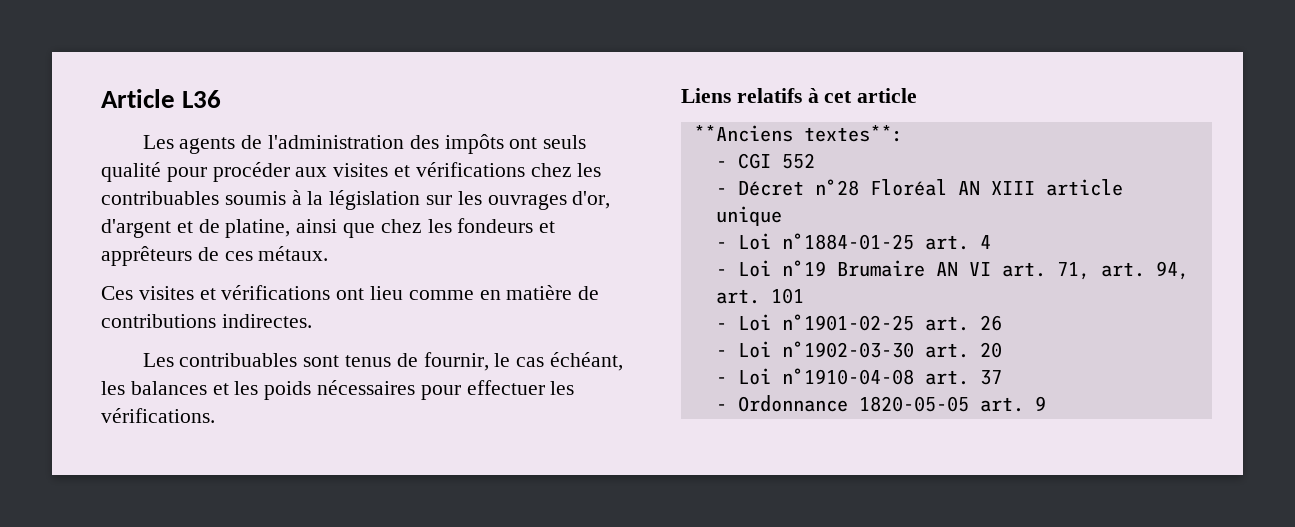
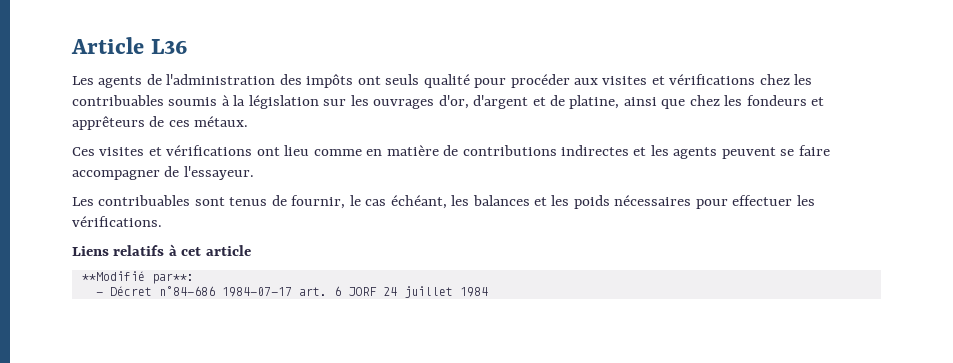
- Ces visites et vérifications ont lieu comme en matière de contributions indirectes.
+ Ces visites et vérifications ont lieu comme en matière de contributions indirectes et les agents peuvent se faire accompagner de l'essayeur.
- **Anciens textes**:
- - CGI 552
- - Décret n°28 Floréal AN XIII article unique
- - Loi n°1884-01-25 art. 4
- - Loi n°19 Brumaire AN VI art. 71, art. 94, art. 101
- - Loi n°1901-02-25 art. 26
- - Loi n°1902-03-30 art. 20
- - Loi n°1910-04-08 art. 37
- - Ordonnance 1820-05-05 art. 9
+ **Modifié par**:
+ - Décret n°84-686 1984-07-17 art. 6 JORF 24 juillet 1984

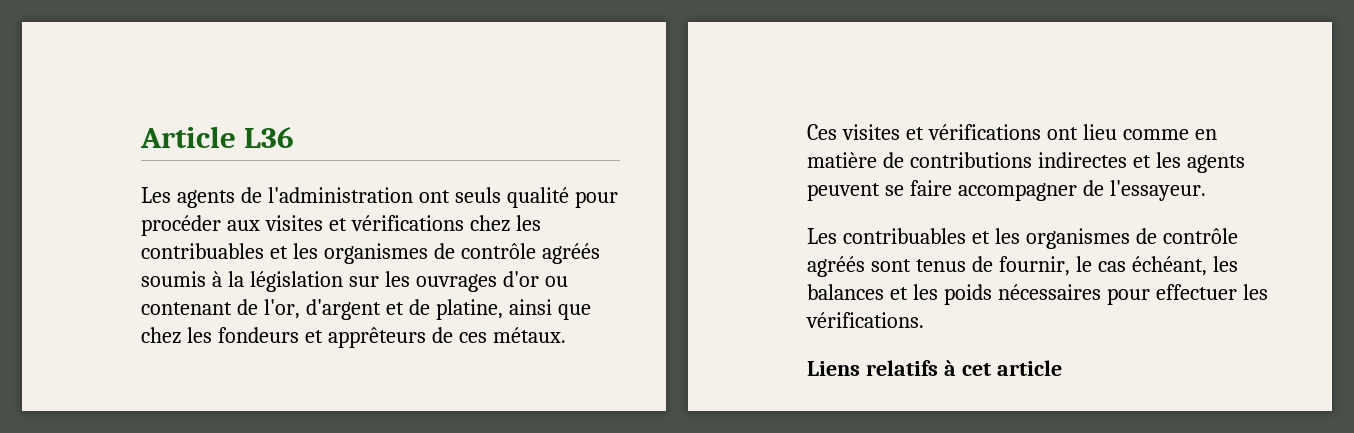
- Les agents de l'administration des impôts ont seuls qualité pour procéder aux visites et vérifications chez les contribuables soumis à la législation sur les ouvrages d'or, d'argent et de platine, ainsi que chez les fondeurs et apprêteurs de ces métaux.
+ Les agents de l'administration ont seuls qualité pour procéder aux visites et vérifications chez les contribuables et les organismes de contrôle agréés soumis à la législation sur les ouvrages d'or ou contenant de l'or, d'argent et de platine, ainsi que chez les fondeurs et apprêteurs de ces métaux.
- Les contribuables sont tenus de fournir, le cas échéant, les balances et les poids nécessaires pour effectuer les vérifications.
+ Les contribuables et les organismes de contrôle agréés sont tenus de fournir, le cas échéant, les balances et les poids nécessaires pour effectuer les vérifications.
- **Modifié par**:
- - Décret n°84-686 1984-07-17 art. 6 JORF 24 juillet 1984

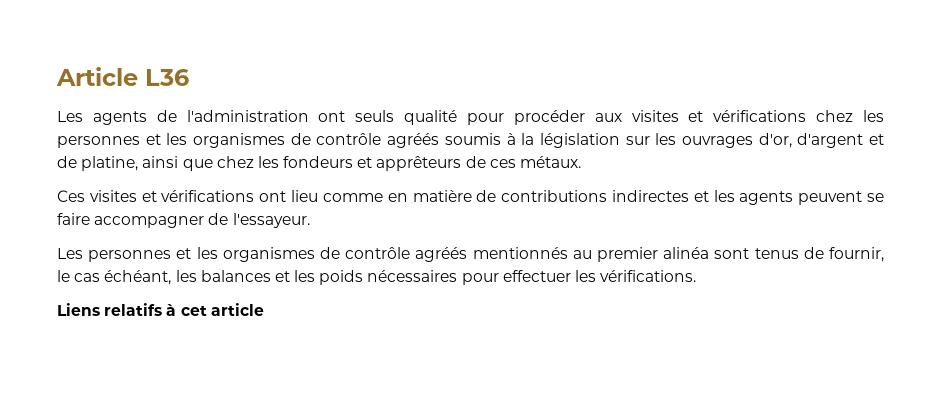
- Les agents de l'administration ont seuls qualité pour procéder aux visites et vérifications chez les contribuables et les organismes de contrôle agréés soumis à la législation sur les ouvrages d'or ou contenant de l'or, d'argent et de platine, ainsi que chez les fondeurs et apprêteurs de ces métaux.
+ Les agents de l'administration ont seuls qualité pour procéder aux visites et vérifications chez les personnes et les organismes de contrôle agréés soumis à la législation sur les ouvrages d'or, d'argent et de platine, ainsi que chez les fondeurs et apprêteurs de ces métaux.
- Les contribuables et les organismes de contrôle agréés sont tenus de fournir, le cas échéant, les balances et les poids nécessaires pour effectuer les vérifications.
+ Les personnes et les organismes de contrôle agréés mentionnés au premier alinéa sont tenus de fournir, le cas échéant, les balances et les poids nécessaires pour effectuer les vérifications.

